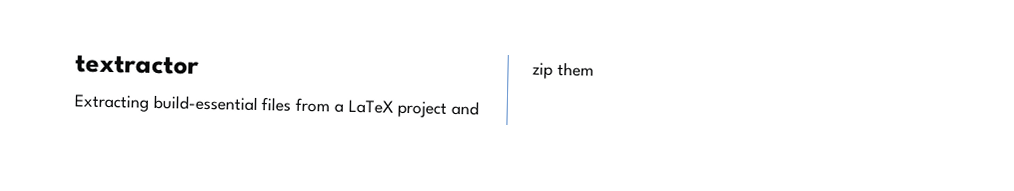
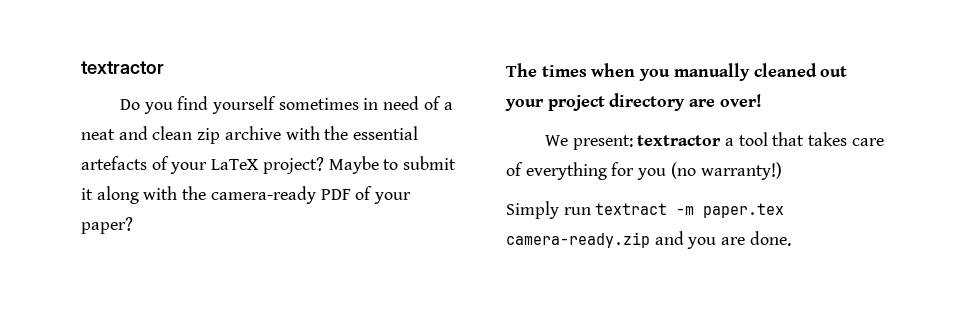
- Extracting build-essential files from a LaTeX project and zip them
+ Do you find yourself sometimes in need of a neat and clean zip archive with the essential artefacts of your LaTeX project? Maybe to submit it along with the camera-ready PDF of your paper?
+ The times when you manually cleaned out your project directory are over!
+ We present: textractor a tool that takes care of everything for you (no warranty!)
+ Simply run textract -m paper.tex camera-ready.zip and you are done.

